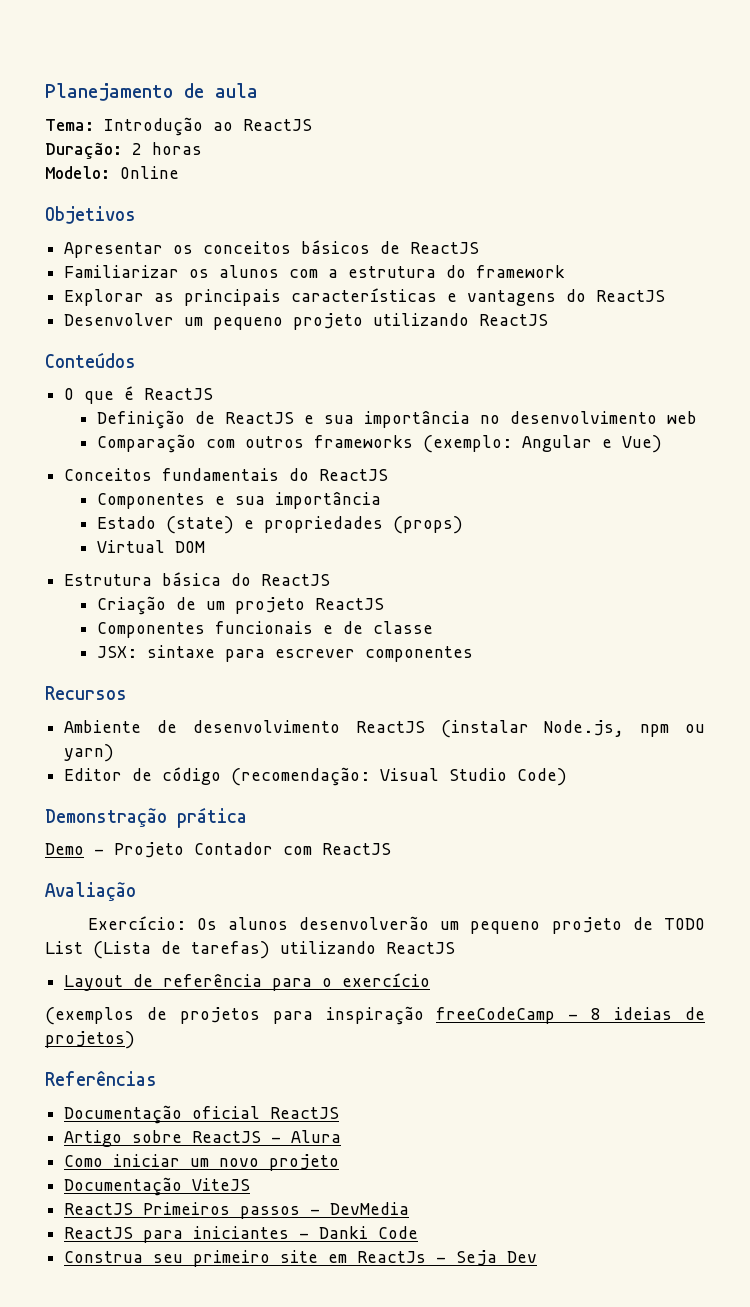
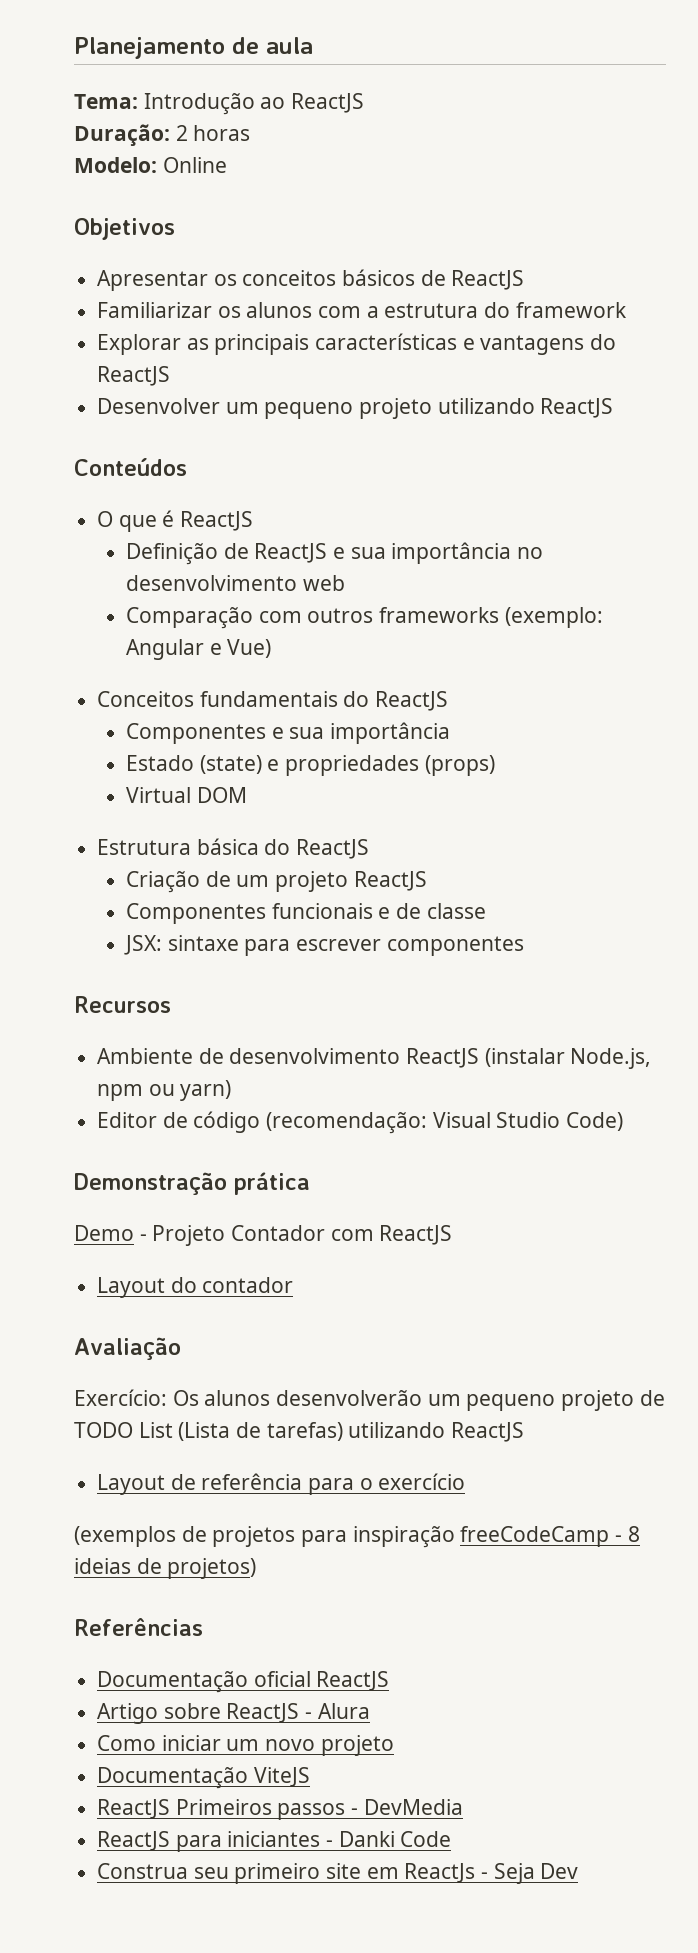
+ Layout do contador

